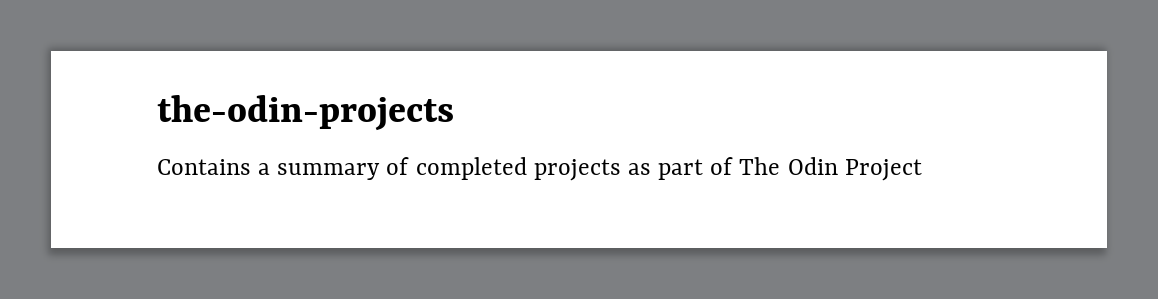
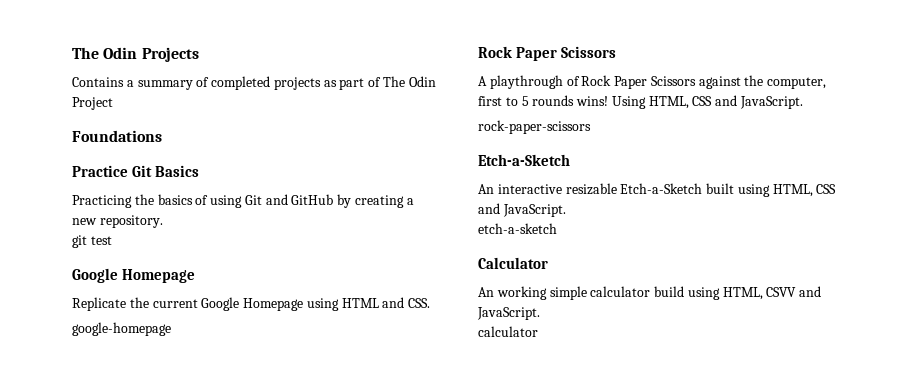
- the-odin-projects
+ The Odin Projects
+ Foundations
+ Practice Git Basics
+ Practicing the basics of using Git and GitHub by creating a new repository.
+ git test
+ Google Homepage
+ Replicate the current Google Homepage using HTML and CSS.
+ google-homepage
+ Rock Paper Scissors
+ A playthrough of Rock Paper Scissors against the computer, first to 5 rounds wins! Using HTML, CSS and JavaScript.
+ rock-paper-scissors
+ Etch-a-Sketch
+ An interactive resizable Etch-a-Sketch built using HTML, CSS and JavaScript.
+ etch-a-sketch
+ Calculator
+ An working simple calculator build using HTML, CSVV and JavaScript.
+ calculator

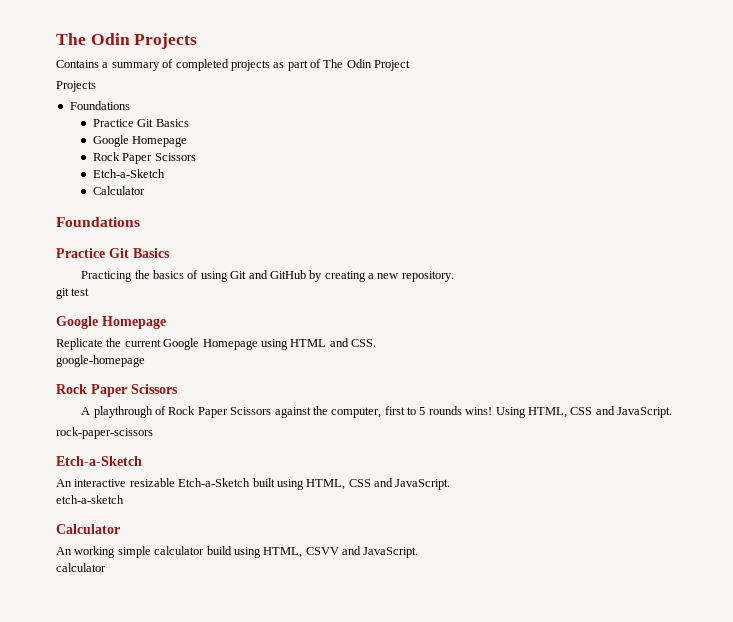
  Contains a summary of completed projects as part of The Odin Project
+ Projects
+ Foundations
+ Practice Git Basics
+ Google Homepage
+ Rock Paper Scissors
+ Etch-a-Sketch
+ Calculator

